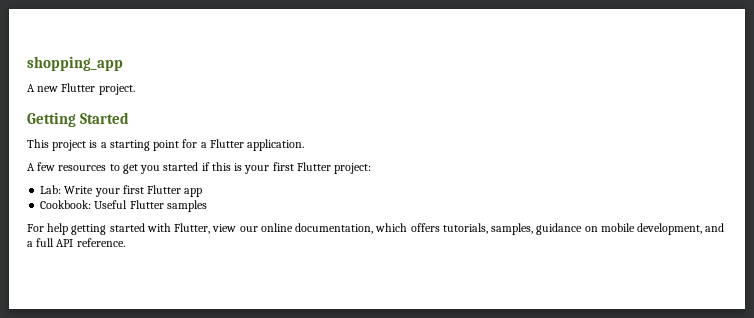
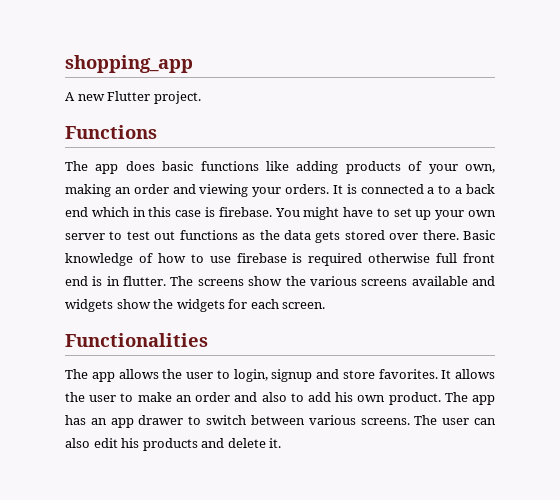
- Getting Started
- This project is a starting point for a Flutter application.
- A few resources to get you started if this is your first Flutter project:
- Lab: Write your first Flutter app
- Cookbook: Useful Flutter samples
- For help getting started with Flutter, view our online documentation, which offers tutorials, samples, guidance on mobile development, and a full API reference.
+ Functions
+ The app does basic functions like adding products of your own, making an order and viewing your orders. It is connected a to a back end which in this case is firebase. You might have to set up your own server to test out functions as the data gets stored over there. Basic knowledge of how to use firebase is required otherwise full front end is in flutter. The screens show the various screens available and widgets show the widgets for each screen.
+ Functionalities
+ The app allows the user to login, signup and store favorites. It allows the user to make an order and also to add his own product. The app has an app drawer to switch between various screens. The user can also edit his products and delete it.

